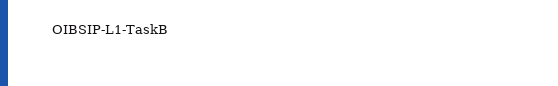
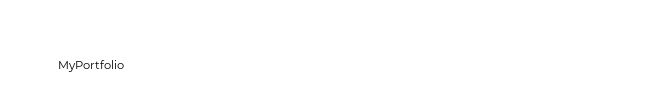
- OIBSIP-L1-TaskB
+ MyPortfolio

